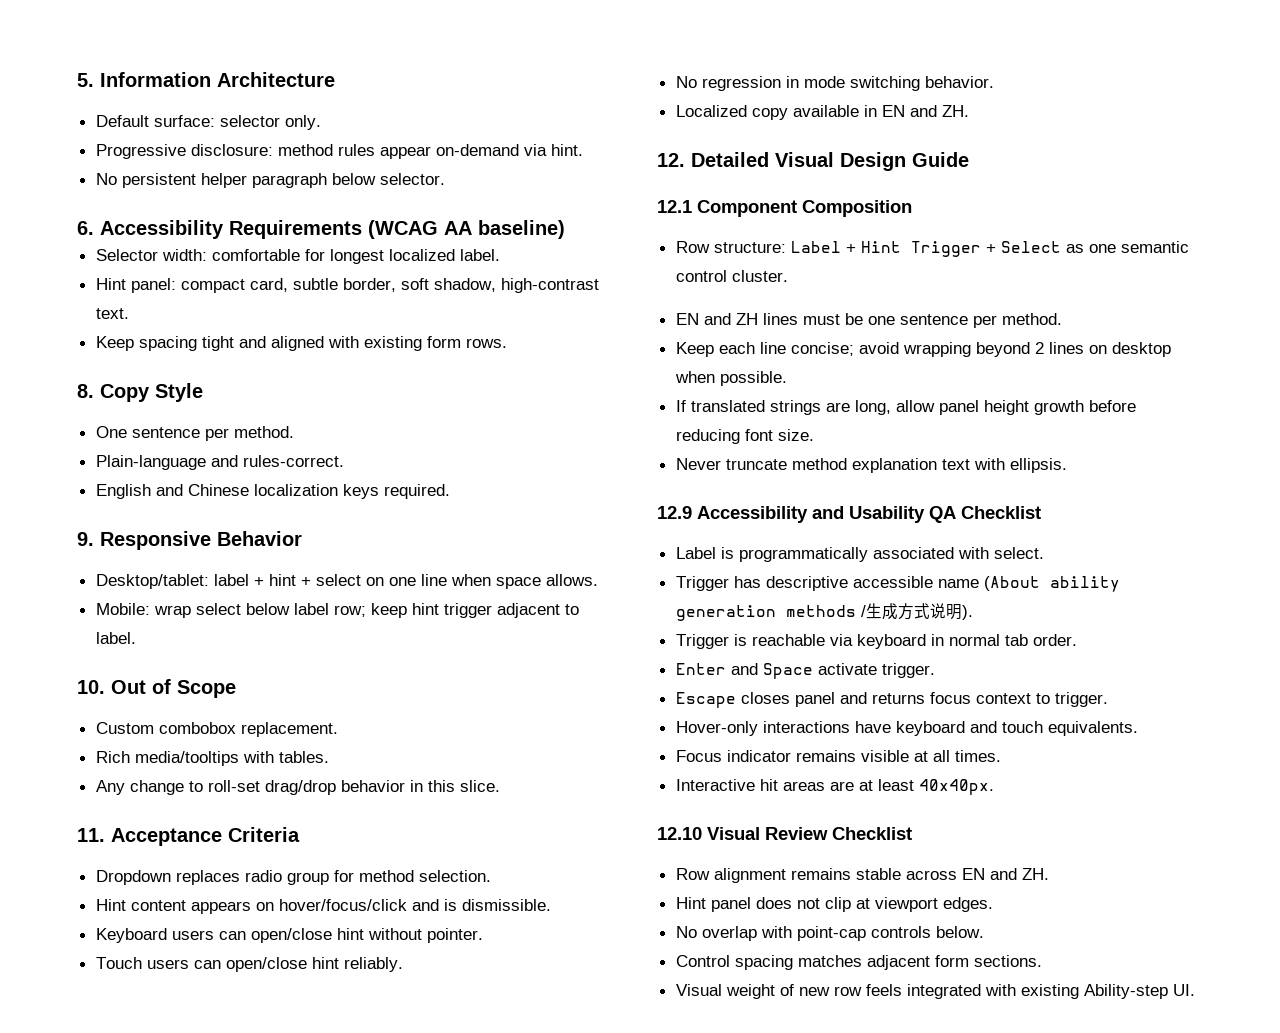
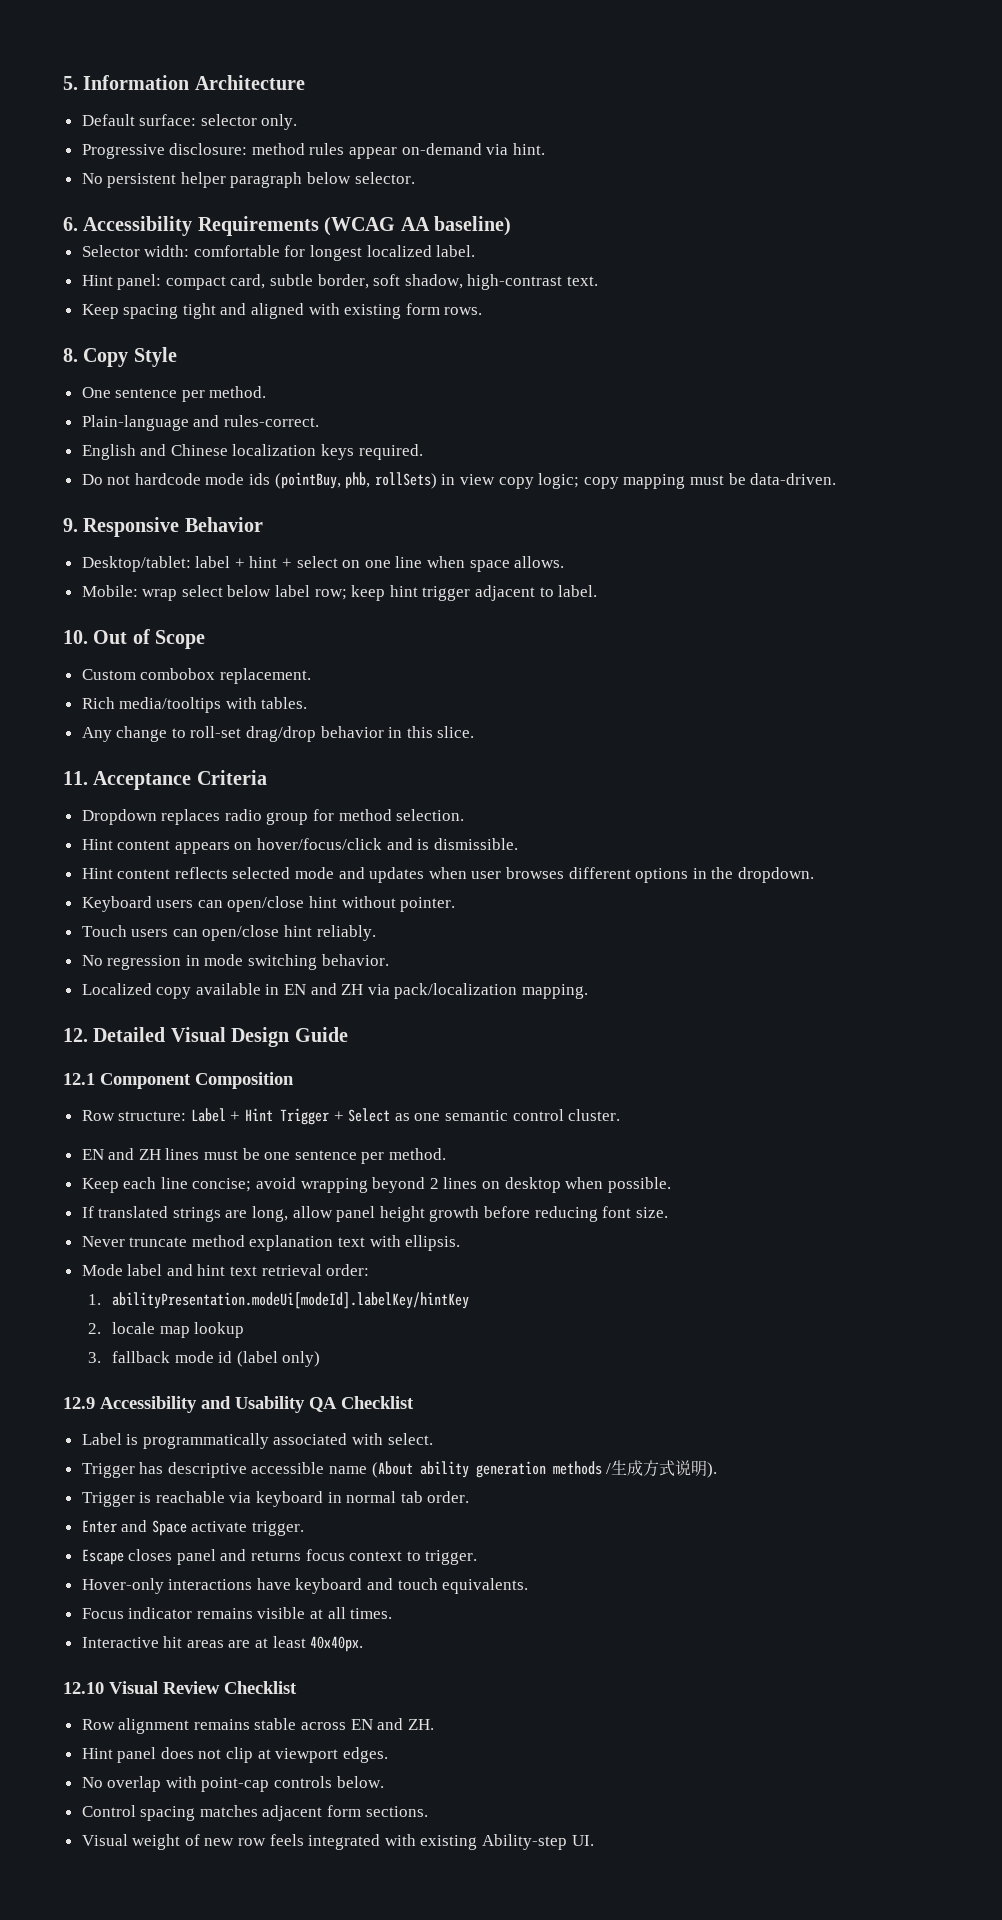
+ Do not hardcode mode ids (pointBuy, phb, rollSets) in view copy logic; copy mapping must be data-driven.
+ Hint content reflects selected mode and updates when user browses different options in the dropdown.
- Localized copy available in EN and ZH.
+ Localized copy available in EN and ZH via pack/localization mapping.
+ Mode label and hint text retrieval order:
+ 1. abilityPresentation.modeUi[modeId].labelKey/hintKey
+ 2. locale map lookup
+ 3. fallback mode id (label only)

